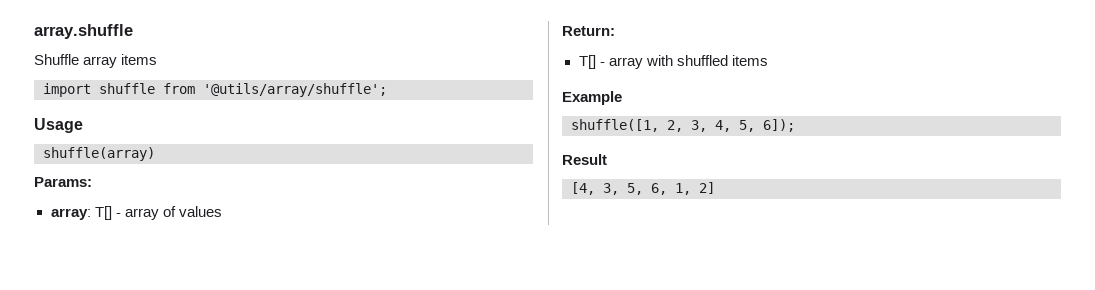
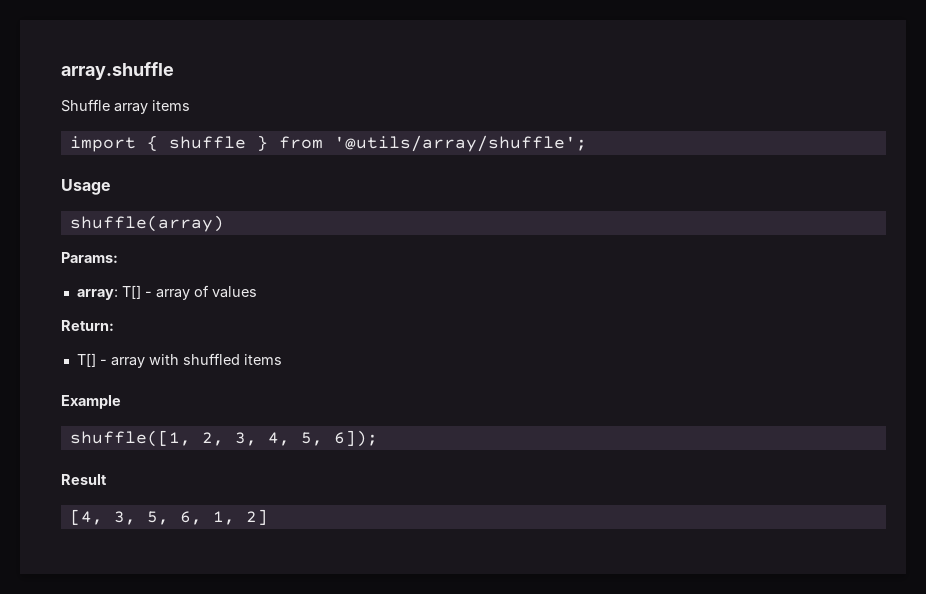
- import shuffle from '@utils/array/shuffle';
+ import { shuffle } from '@utils/array/shuffle';

